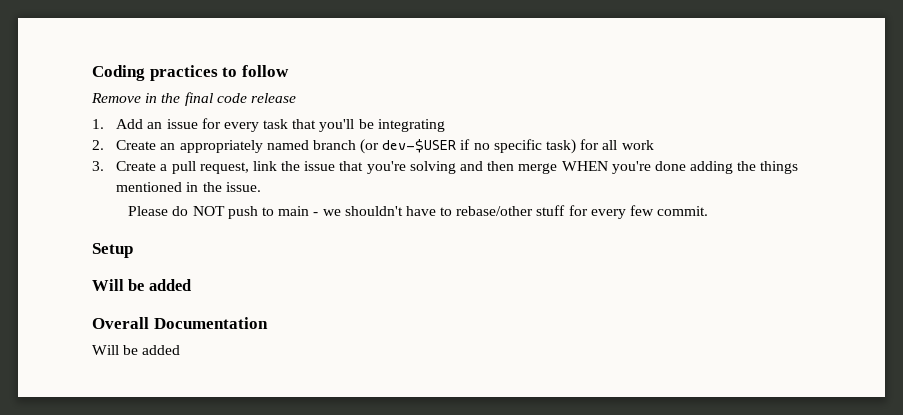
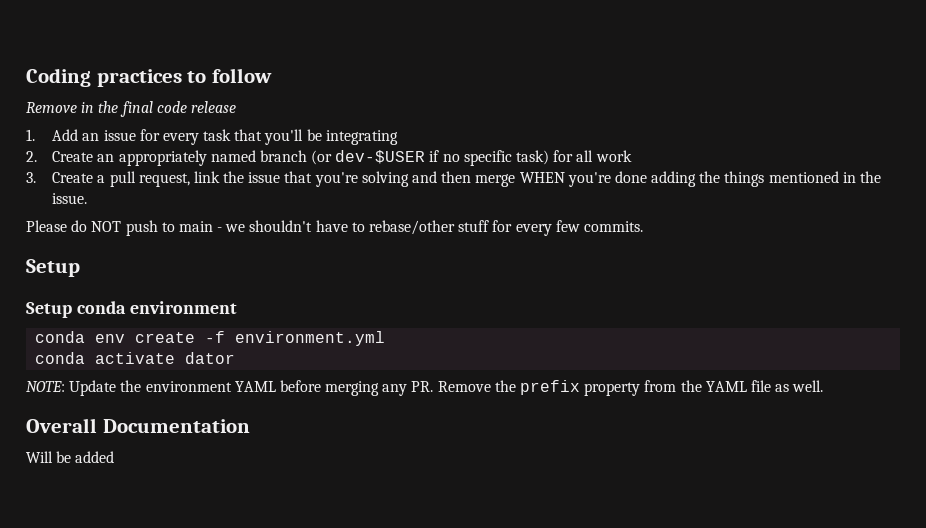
- Please do NOT push to main - we shouldn't have to rebase/other stuff for every few commit.
+ Please do NOT push to main - we shouldn't have to rebase/other stuff for every few commits.
  Setup
- Will be added
+ Setup conda environment
+ conda env create -f environment.yml
+ conda activate dator
+ NOTE: Update the environment YAML before merging any PR. Remove the prefix property from the YAML file as well.

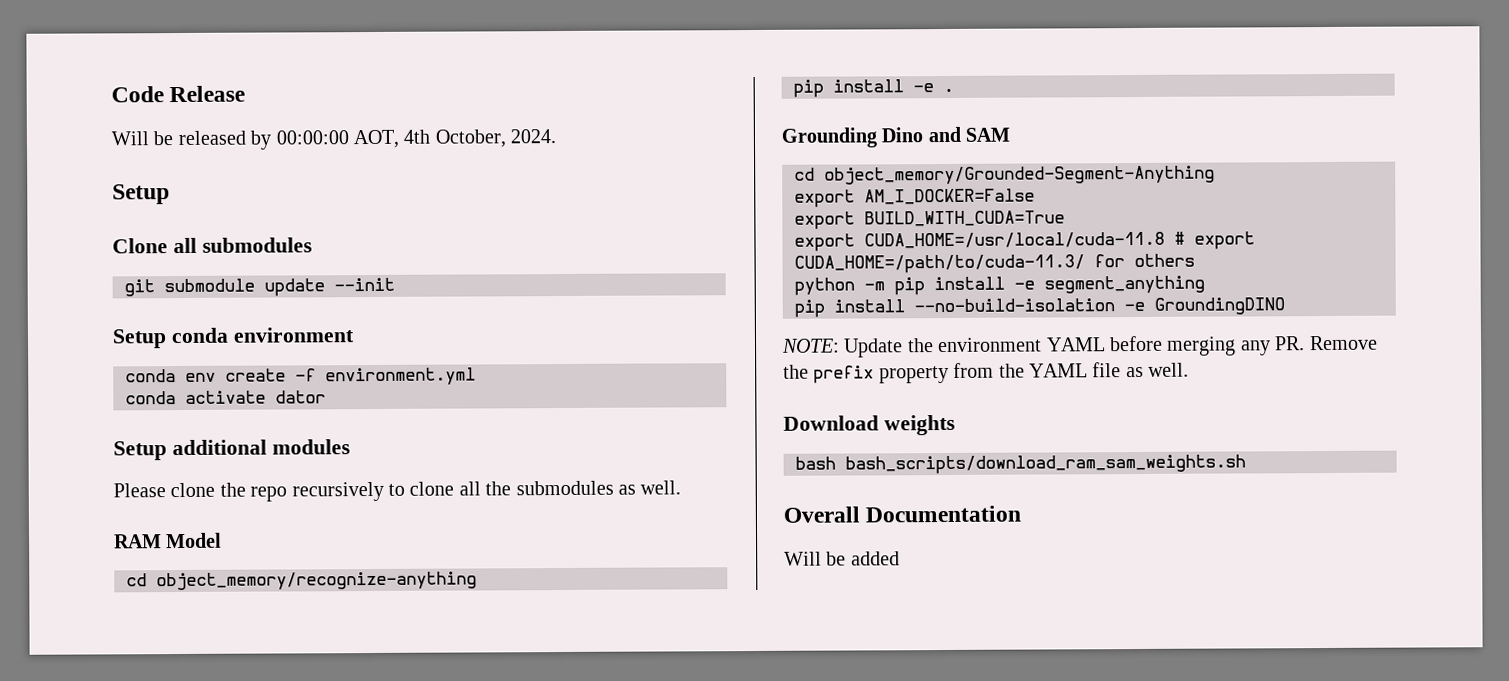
- Coding practices to follow
- Remove in the final code release
- 1. Add an issue for every task that you'll be integrating
- 2. Create an appropriately named branch (or dev-$USER if no specific task) for all work
- 3. Create a pull request, link the issue that you're solving and then merge WHEN you're done adding the things mentioned in the issue.
- Please do NOT push to main - we shouldn't have to rebase/other stuff for every few commits.
+ Code Release
+ Will be released by 00:00:00 AOT, 4th October, 2024.
  Setup
+ Clone all submodules
+ git submodule update --init
+ Setup additional modules
+ Please clone the repo recursively to clone all the submodules as well.
+ RAM Model
+ cd object_memory/recognize-anything
+ pip install -e .
+ Grounding Dino and SAM
+ cd object_memory/Grounded-Segment-Anything
+ export AM_I_DOCKER=False
+ export BUILD_WITH_CUDA=True
+ export CUDA_HOME=/usr/local/cuda-11.8 # export CUDA_HOME=/path/to/cuda-11.3/ for others
+ python -m pip install -e segment_anything
+ pip install --no-build-isolation -e GroundingDINO
+ Download weights
+ bash bash_scripts/download_ram_sam_weights.sh

